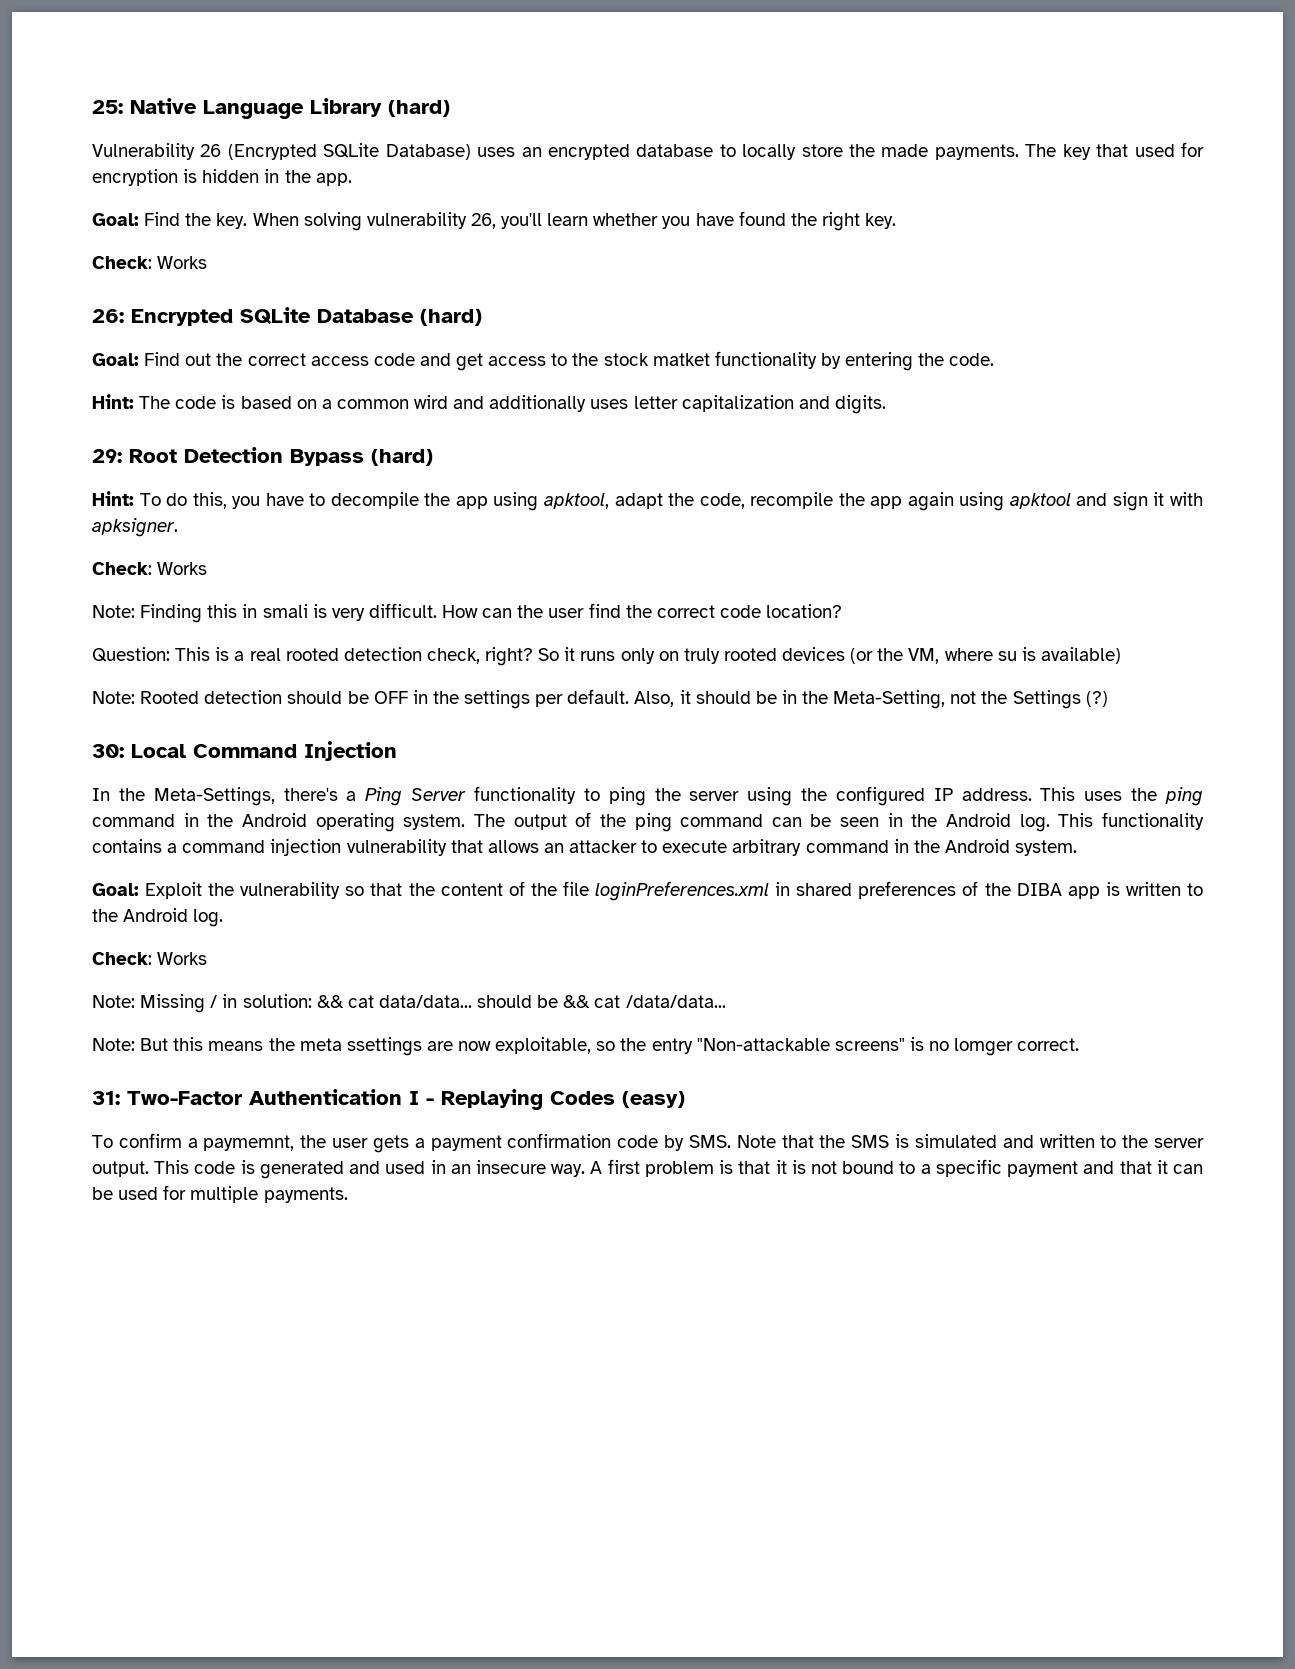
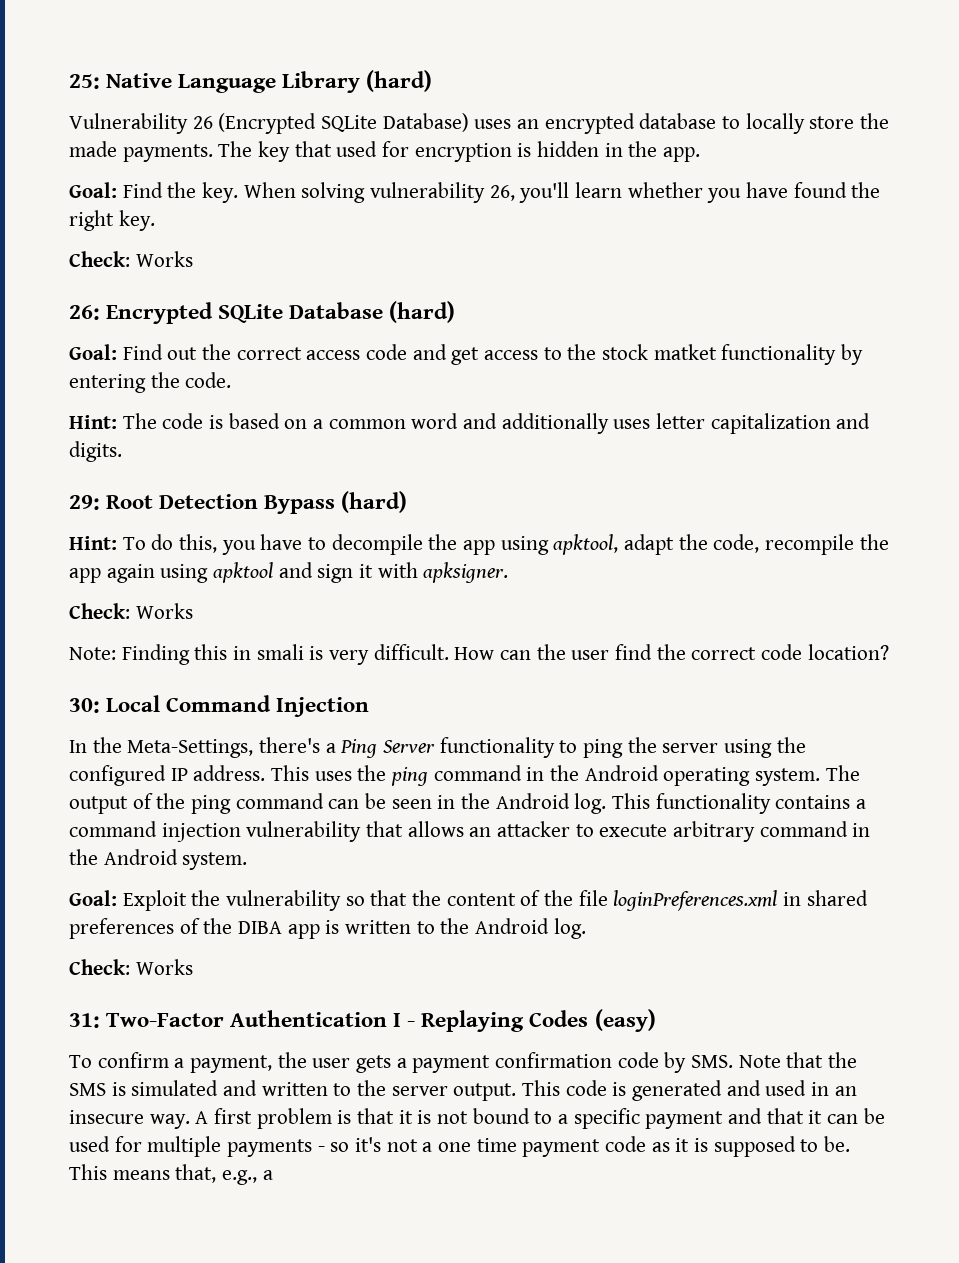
- Hint: The code is based on a common wird and additionally uses letter capitalization and digits.
+ Hint: The code is based on a common word and additionally uses letter capitalization and digits.
- Question: This is a real rooted detection check, right? So it runs only on truly rooted devices (or the VM, where su is available)
- Note: Rooted detection should be OFF in the settings per default. Also, it should be in the Meta-Setting, not the Settings (?)
- Note: Missing / in solution: && cat data/data... should be && cat /data/data...
- Note: But this means the meta ssettings are now exploitable, so the entry "Non-attackable screens" is no lomger correct.
- To confirm a paymemnt, the user gets a payment confirmation code by SMS. Note that the SMS is simulated and written to the server output.
+ To confirm a payment, the user gets a payment confirmation code by SMS. Note that the SMS is simulated and written to the server output.
- A first problem is that it is not bound to a specific payment and that it can be used for multiple payments.
+ A first problem is that it is not bound to a specific payment and that it can be used for multiple payments - so it's not a one time payment code as it is supposed to be. This means that, e.g., a

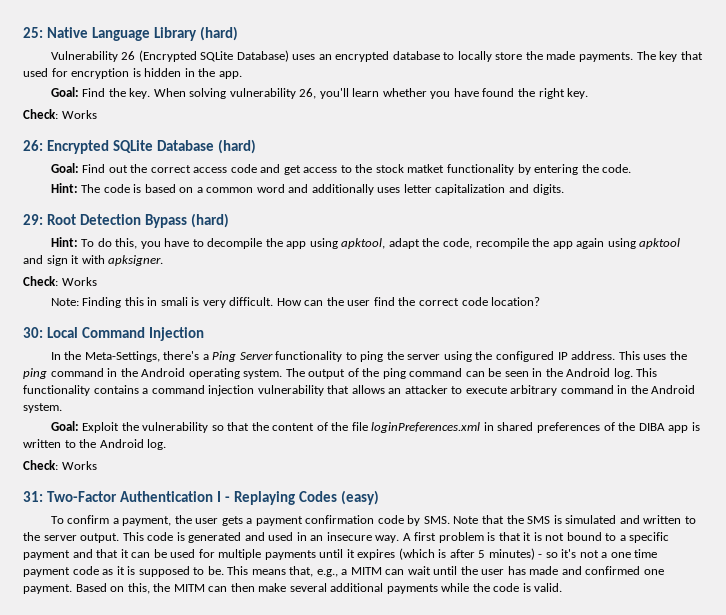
- A first problem is that it is not bound to a specific payment and that it can be used for multiple payments - so it's not a one time payment code as it is supposed to be.
+ A first problem is that it is not bound to a specific payment and that it can be used for multiple payments until it expires (which is after 5 minutes) - so it's not a one time payment code as it is supposed to be.
- This means that, e.g., a
+ This means that, e.g., a MITM can wait until the user has made and confirmed one payment. Based on this, the MITM can then make several additional payments while the code is valid.

